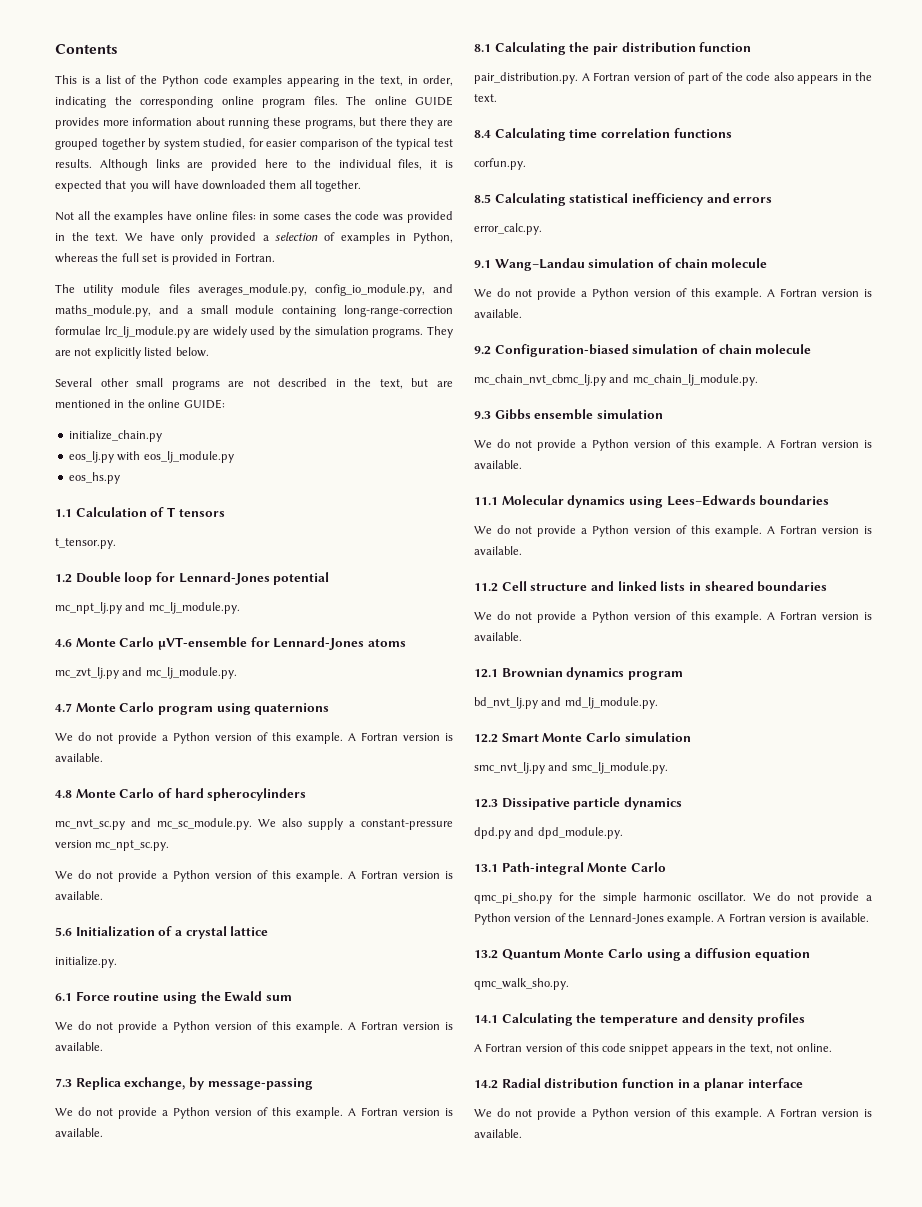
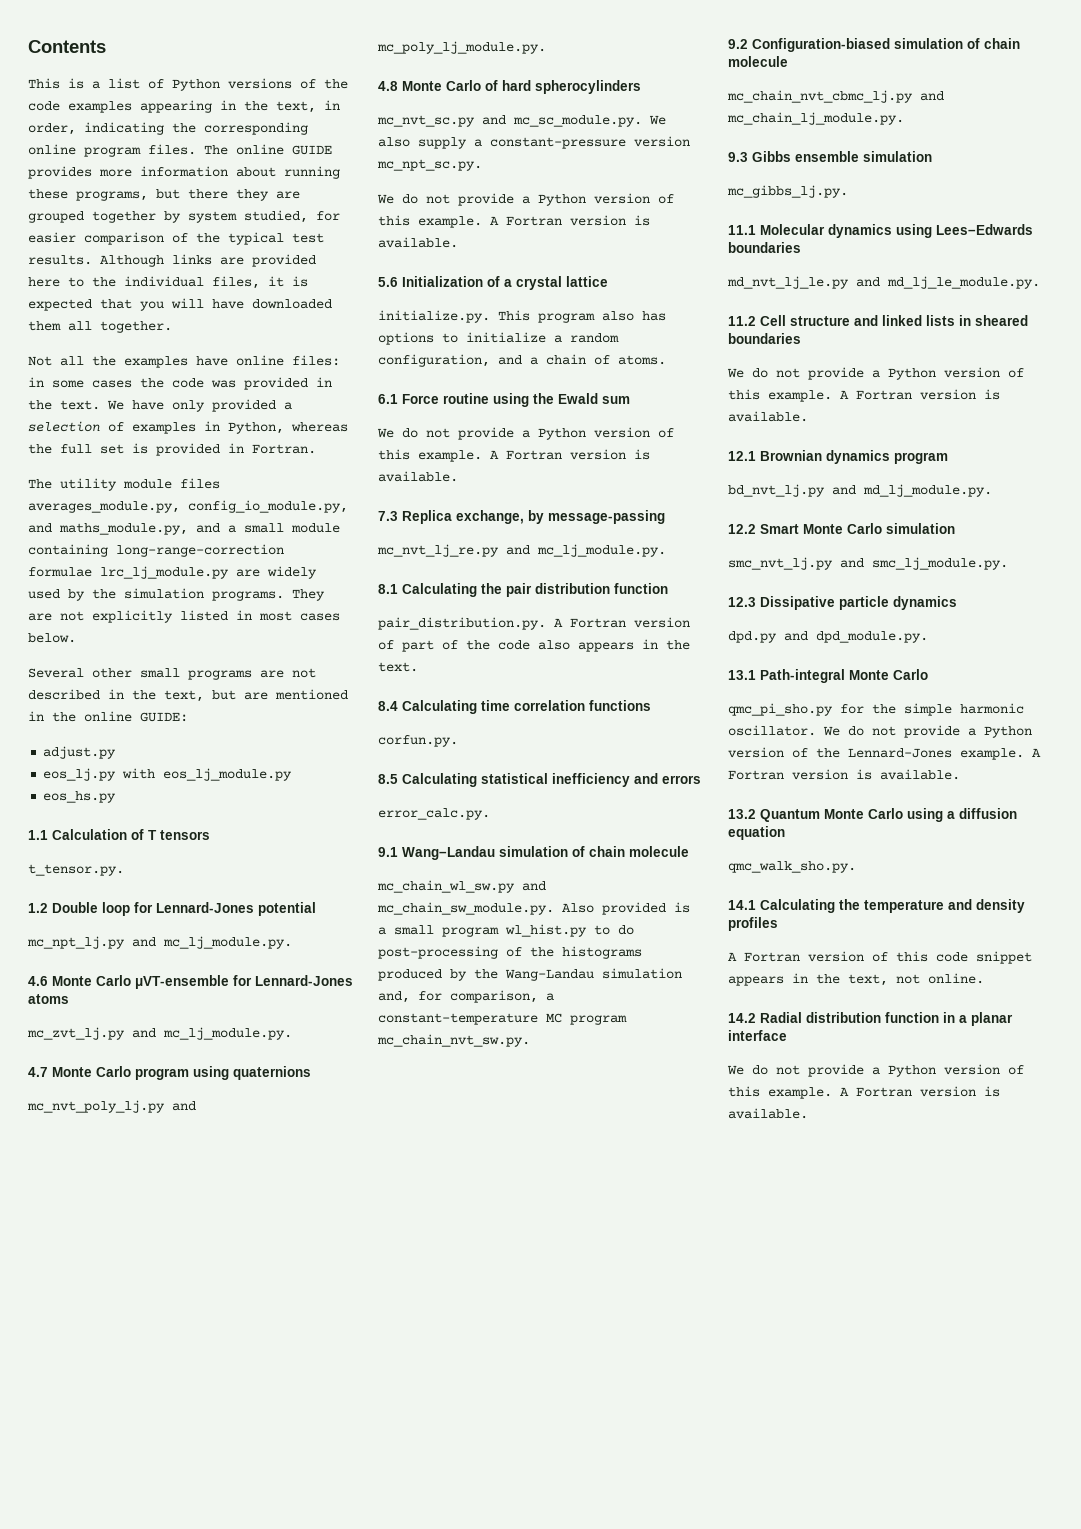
- This is a list of the Python code examples appearing in the text, in order, indicating the corresponding online program files.
+ This is a list of Python versions of the code examples appearing in the text, in order, indicating the corresponding online program files.
- They are not explicitly listed below.
+ They are not explicitly listed in most cases below.
- initialize_chain.py
+ adjust.py
  4.7 Monte Carlo program using quaternions
- We do not provide a Python version of this example. A Fortran version is available.
+ mc_nvt_poly_lj.py and mc_poly_lj_module.py.
- initialize.py.
+ initialize.py. This program also has options to initialize a random configuration, and a chain of atoms.
  7.3 Replica exchange, by message-passing
- We do not provide a Python version of this example. A Fortran version is available.
+ mc_nvt_lj_re.py and mc_lj_module.py.
  9.1 Wang–Landau simulation of chain molecule
- We do not provide a Python version of this example. A Fortran version is available.
+ mc_chain_wl_sw.py and mc_chain_sw_module.py. Also provided is a small program wl_hist.py to do post-processing of the histograms produced by the Wang-Landau simulation and, for comparison, a constant-temperature MC program mc_chain_nvt_sw.py.
  9.3 Gibbs ensemble simulation
- We do not provide a Python version of this example. A Fortran version is available.
+ mc_gibbs_lj.py.
  11.1 Molecular dynamics using Lees–Edwards boundaries
- We do not provide a Python version of this example. A Fortran version is available.
+ md_nvt_lj_le.py and md_lj_le_module.py.

